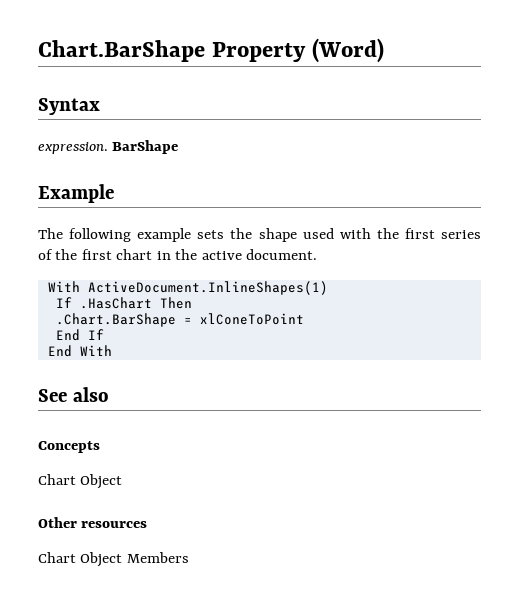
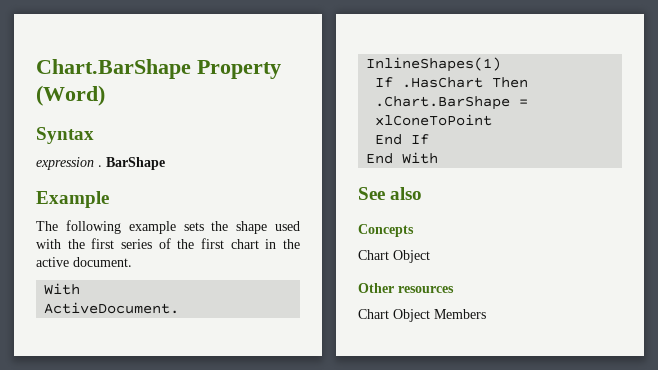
- expression.
+ expression .

